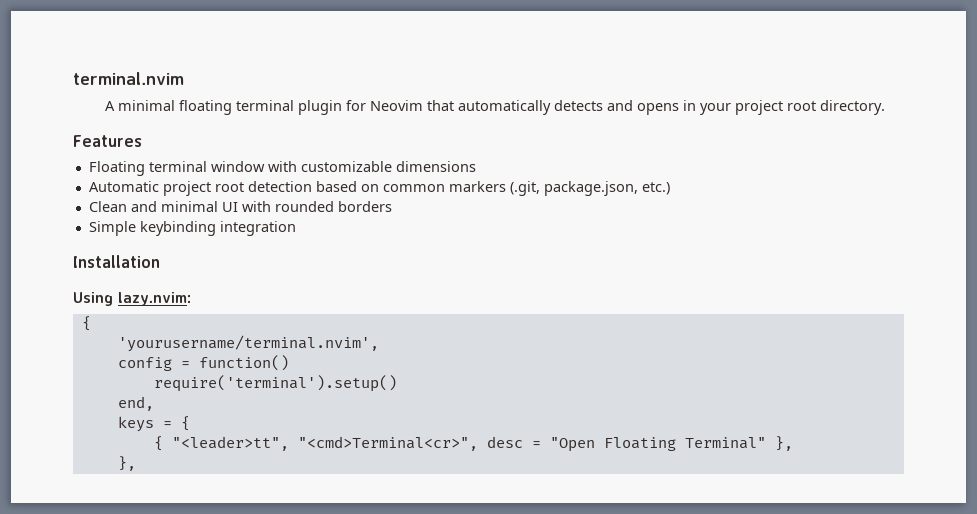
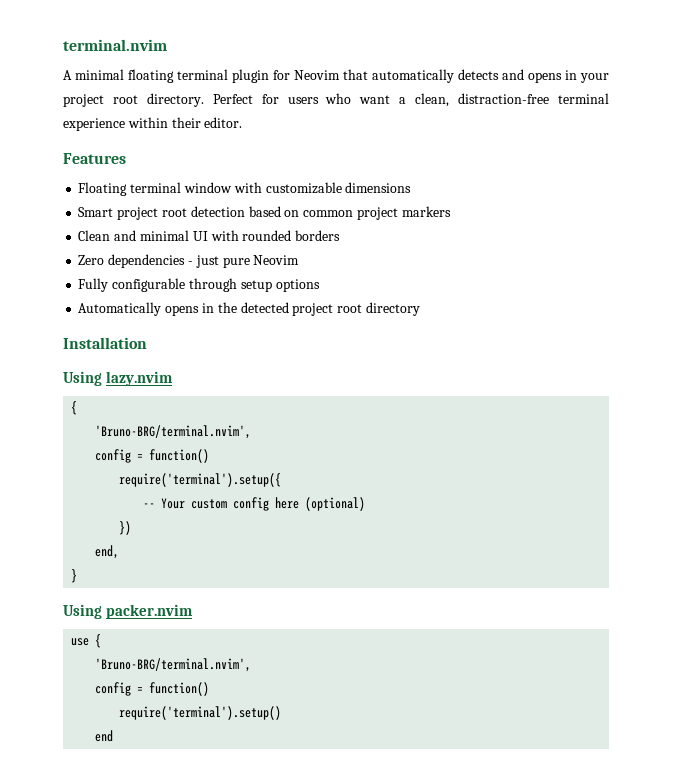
+ Perfect for users who want a clean, distraction-free terminal experience within their editor.
- Automatic project root detection based on common markers (.git, package.json, etc.)
+ Smart project root detection based on common project markers
- Simple keybinding integration
+ Zero dependencies - just pure Neovim
+ Fully configurable through setup options
+ Automatically opens in the detected project root directory
- Using lazy.nvim:
+ Using lazy.nvim
  {
- 'yourusername/terminal.nvim',
+ 'Bruno-BRG/terminal.nvim',
+ config = function()
+ require('terminal').setup({
+ -- Your custom config here (optional)
+ })
+ end,
+ }
+ Using packer.nvim
+ use {
+ 'Bruno-BRG/terminal.nvim',
  config = function()
  require('terminal').setup()
- end,
- keys = {
- { "<leader>tt", "<cmd>Terminal<cr>", desc = "Open Floating Terminal" },
- },
+ end

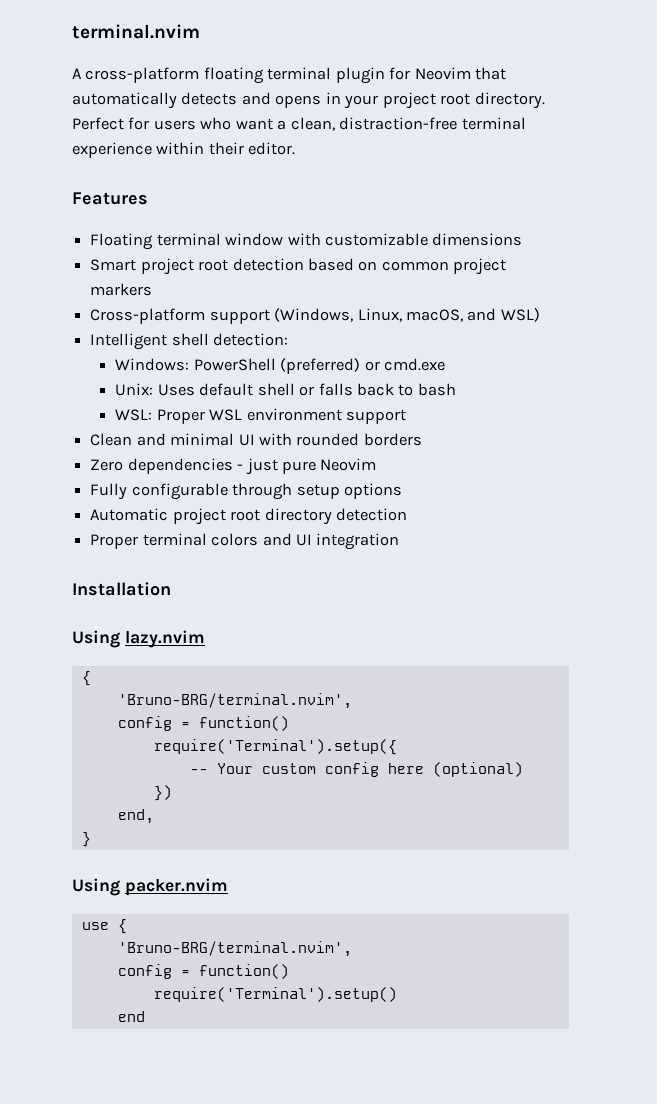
- A minimal floating terminal plugin for Neovim that automatically detects and opens in your project root directory.
+ A cross-platform floating terminal plugin for Neovim that automatically detects and opens in your project root directory.
+ Cross-platform support (Windows, Linux, macOS, and WSL)
+ Intelligent shell detection:
+ Windows: PowerShell (preferred) or cmd.exe
+ Unix: Uses default shell or falls back to bash
+ WSL: Proper WSL environment support
- Automatically opens in the detected project root directory
+ Automatic project root directory detection
+ Proper terminal colors and UI integration
- require('terminal').setup({
+ require('Terminal').setup({
- require('terminal').setup()
+ require('Terminal').setup()

